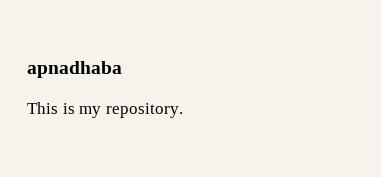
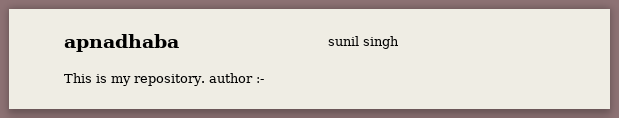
- This is my repository.
+ This is my repository. author :- sunil singh

